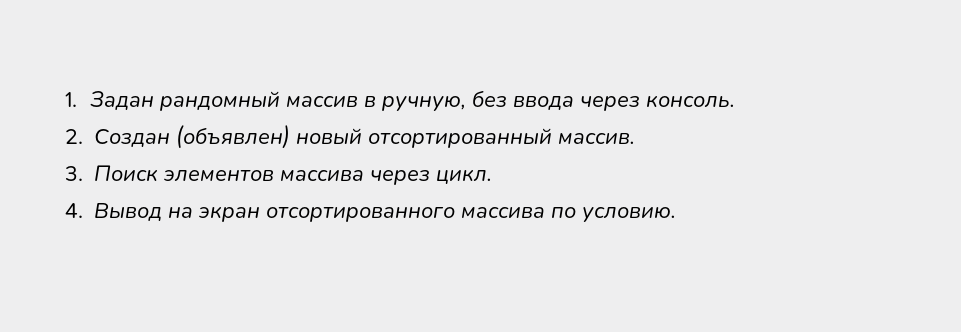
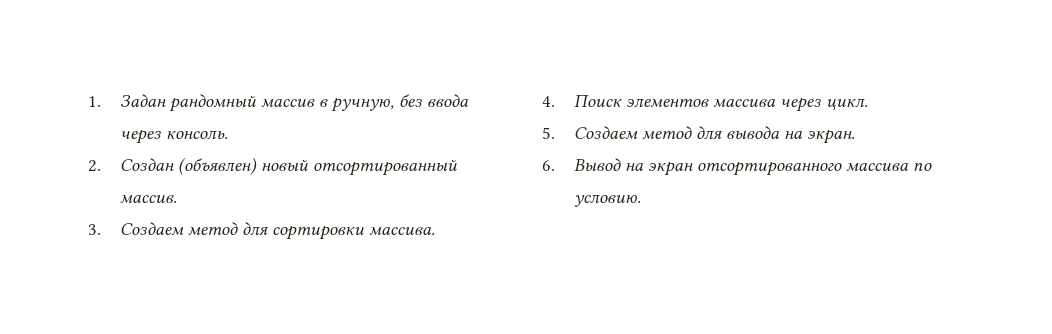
- 3. Поиск элементов массива через цикл.
+ 3. Создаем метод для сортировки массива.
+ 4. Поиск элементов массива через цикл.
- 4. Вывод на экран отсортированного массива по условию.
+ 5. Создаем метод для вывода на экран.
+ 6. Вывод на экран отсортированного массива по условию.

